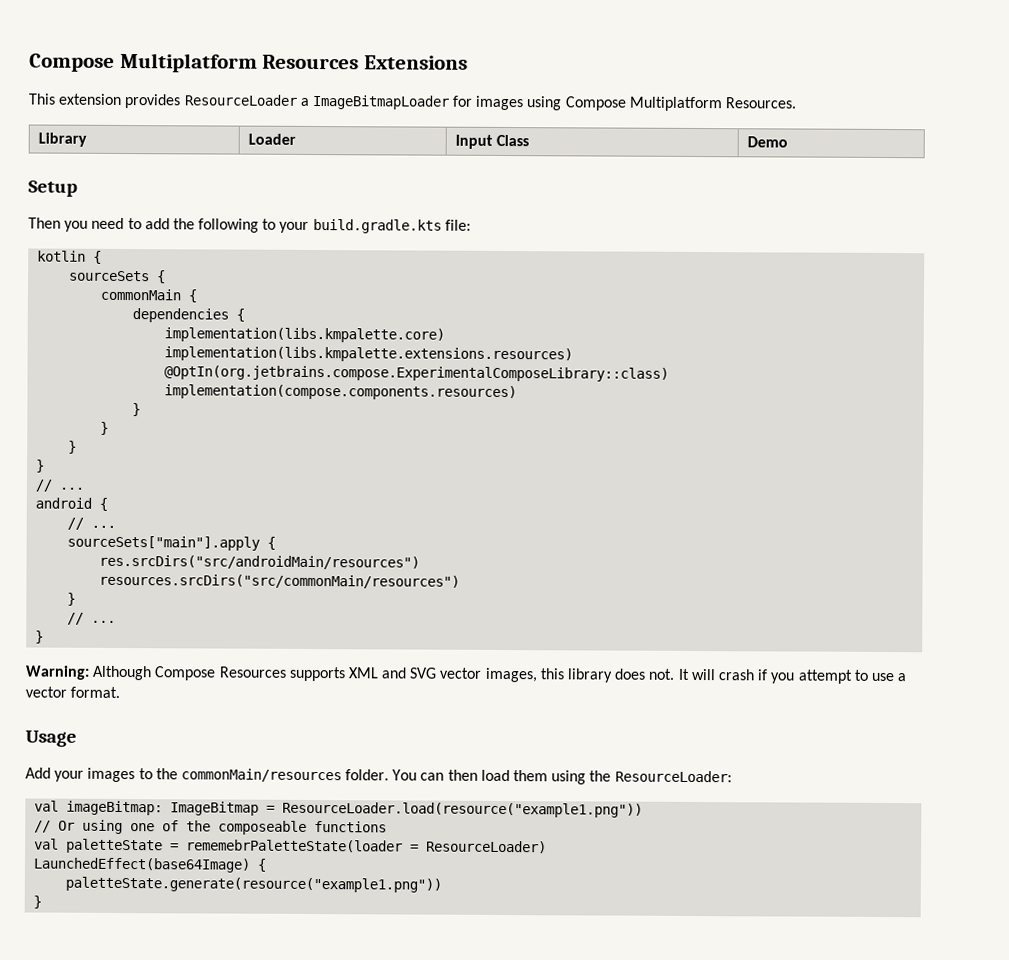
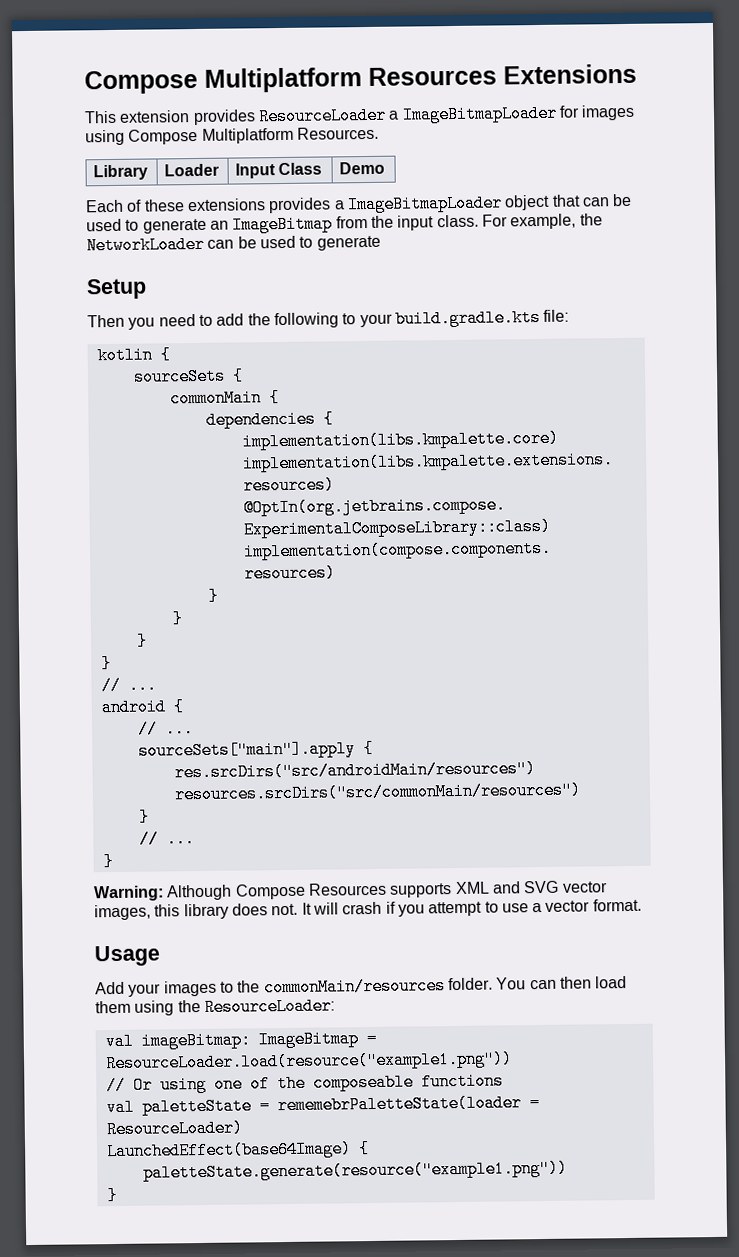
+ Each of these extensions provides a ImageBitmapLoader object that can be used to generate an ImageBitmap from the input class. For example, the NetworkLoader can be used to generate

